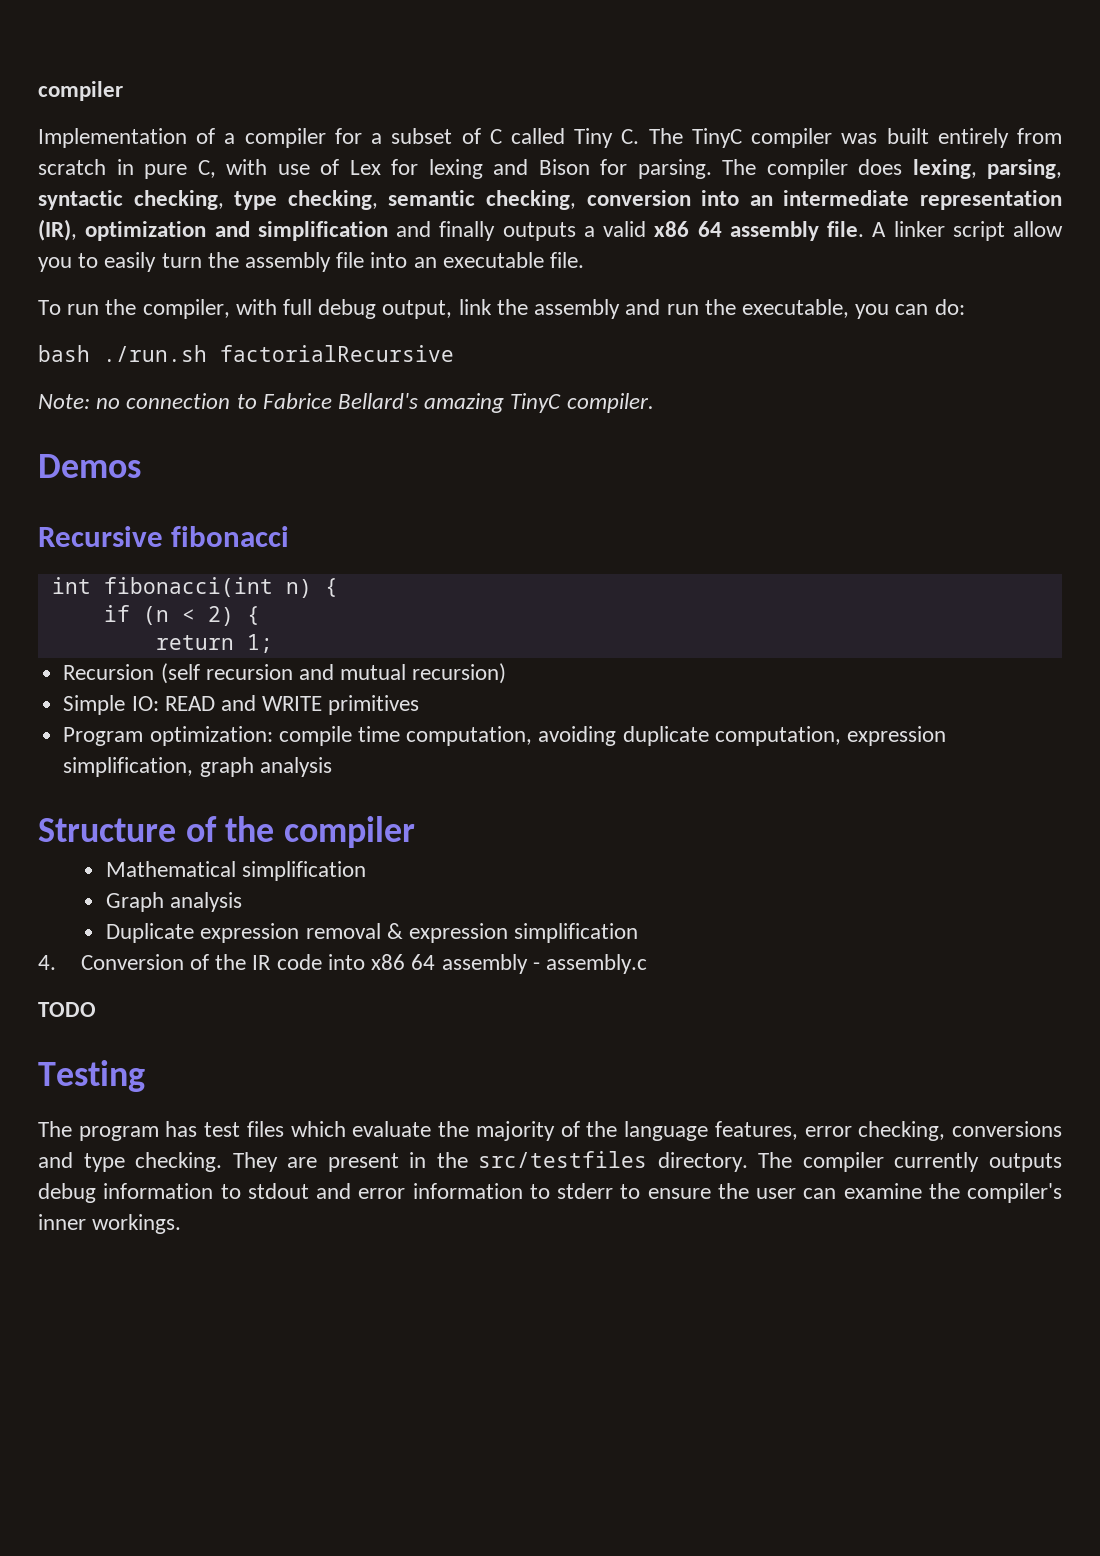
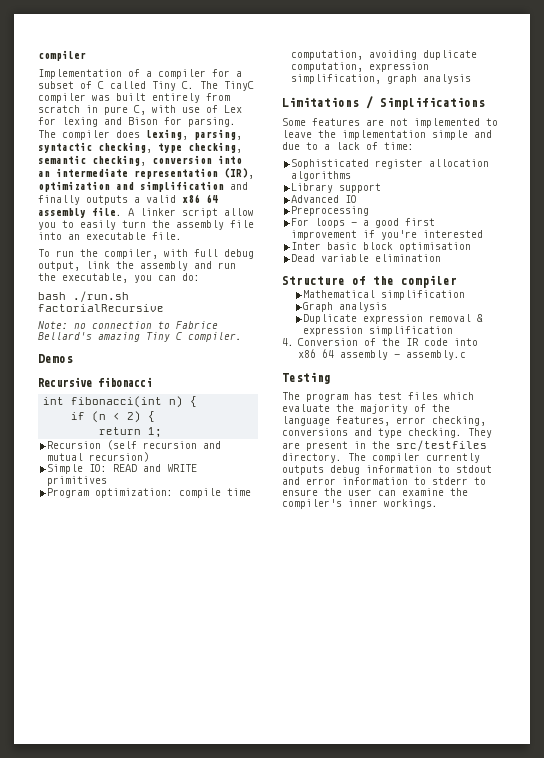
- Note: no connection to Fabrice Bellard's amazing TinyC compiler.
+ Note: no connection to Fabrice Bellard's amazing Tiny C compiler.
+ Limitations / Simplifications
+ Some features are not implemented to leave the implementation simple and due to a lack of time:
+ Sophisticated register allocation algorithms
+ Library support
+ Advanced IO
+ Preprocessing
+ For loops - a good first improvement if you're interested
+ Inter basic block optimisation
+ Dead variable elimination
- TODO

